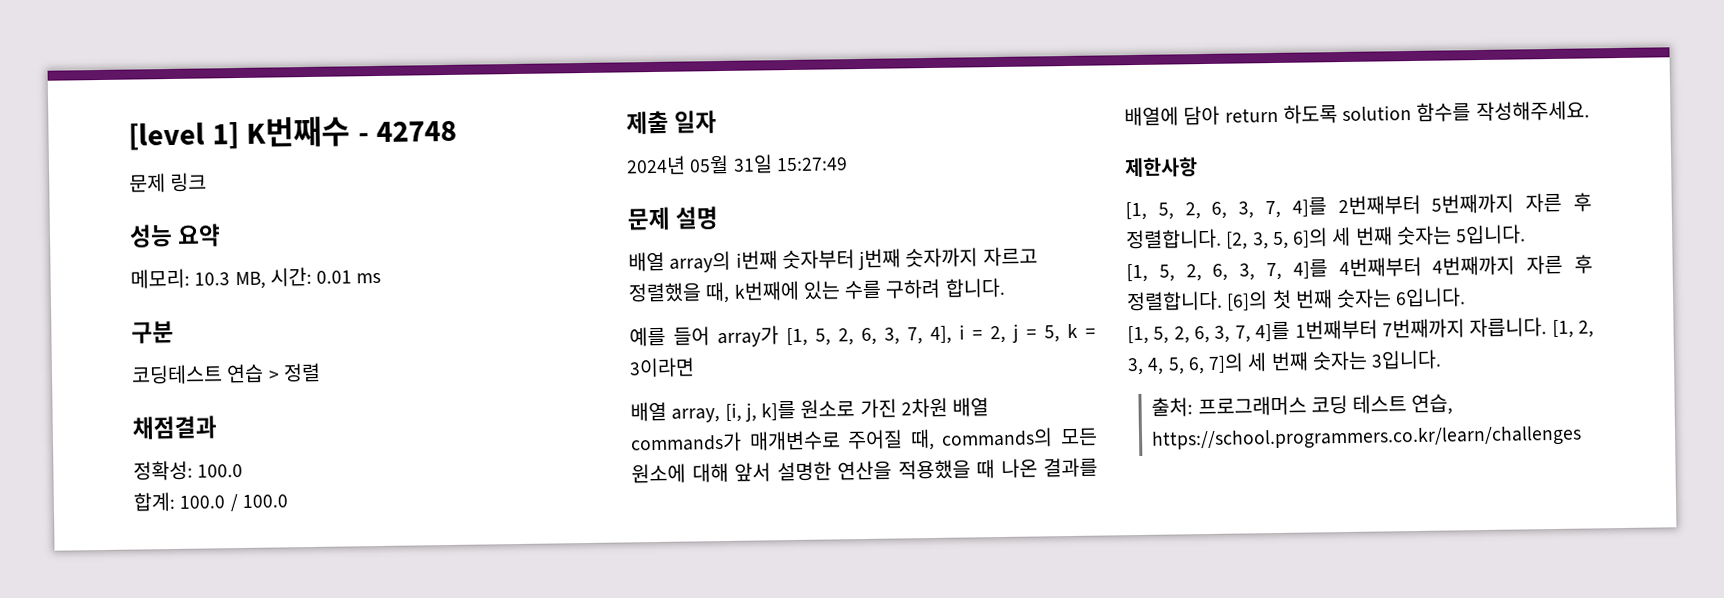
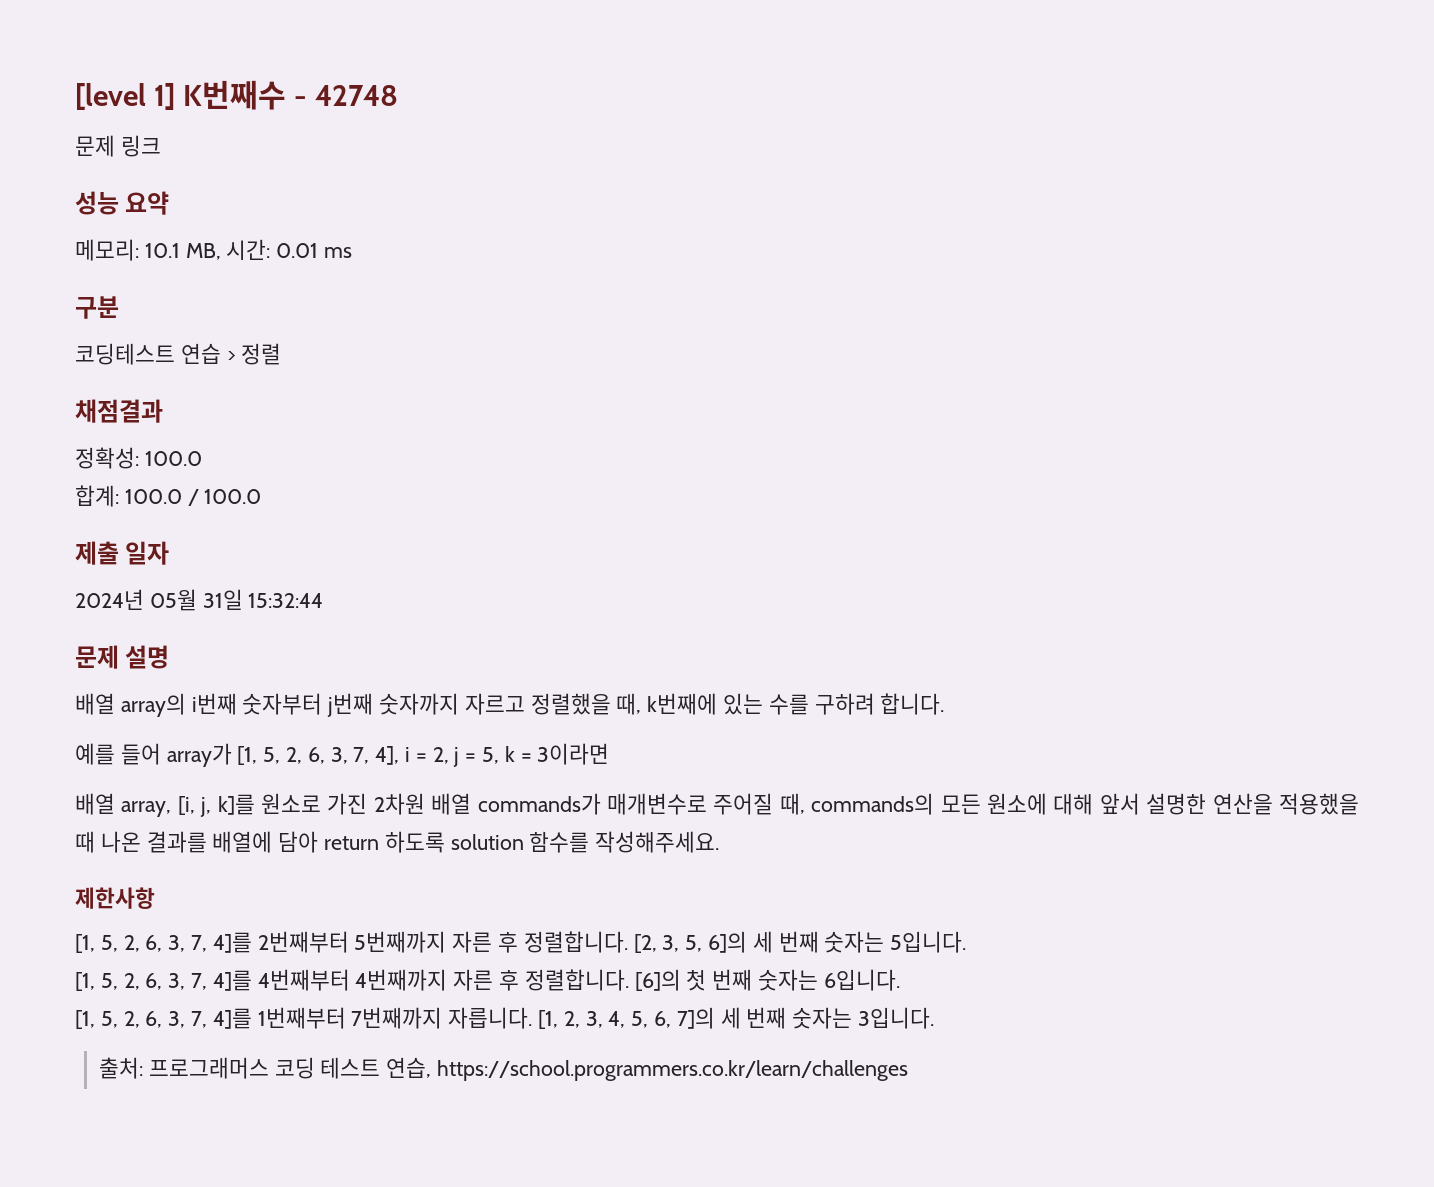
- 메모리: 10.3 MB, 시간: 0.01 ms
+ 메모리: 10.1 MB, 시간: 0.01 ms
- 2024년 05월 31일 15:27:49
+ 2024년 05월 31일 15:32:44

